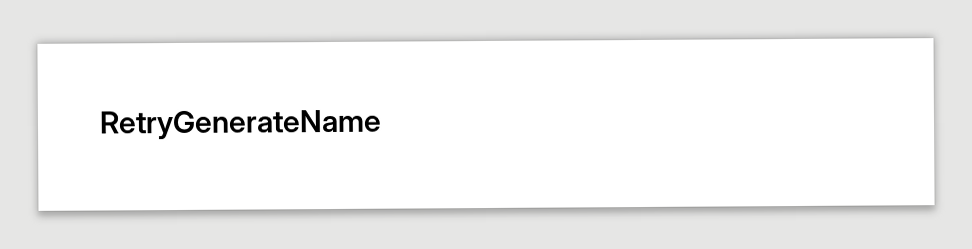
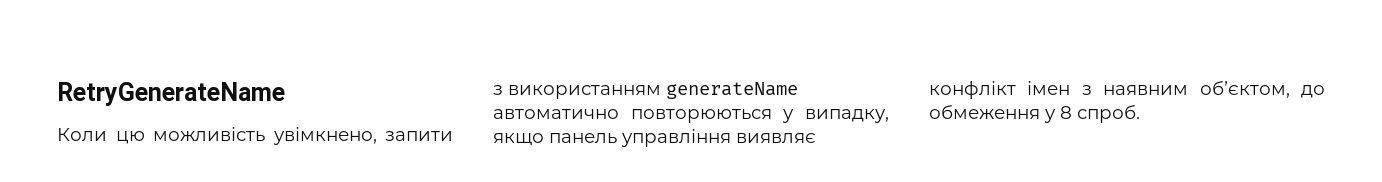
+ Коли цю можливість увімкнено, запити з використанням generateName автоматично повторюються у випадку, якщо панель управління виявляє конфлікт імен з наявним обʼєктом, до обмеження у 8 спроб.

